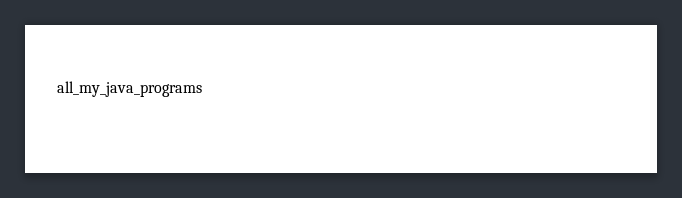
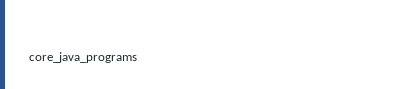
- all_my_java_programs
+ core_java_programs

